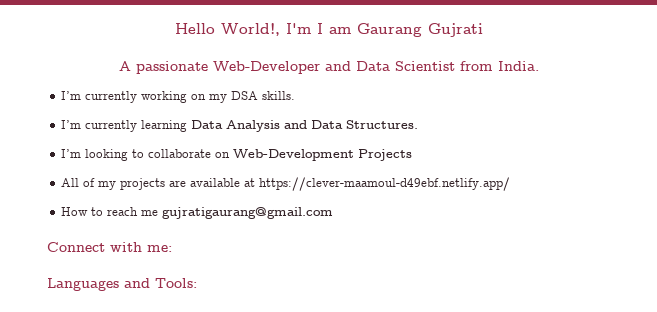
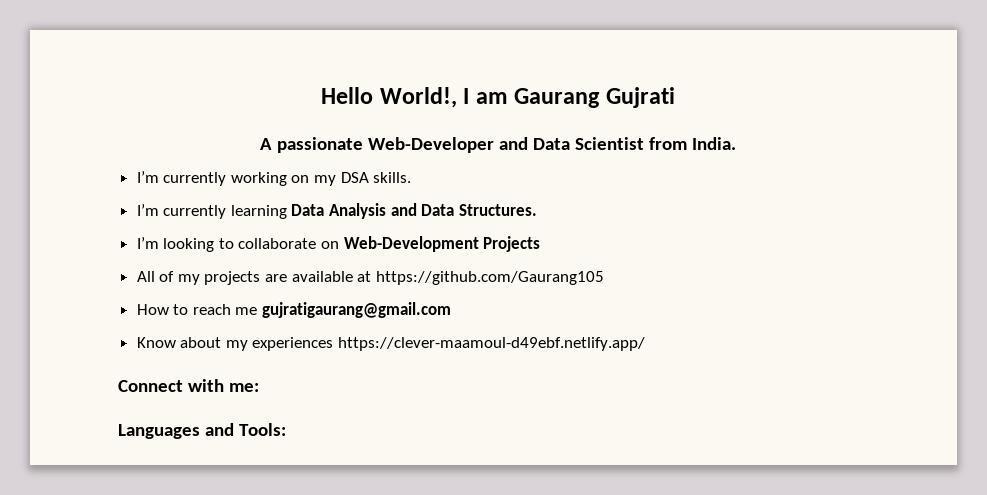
- Hello World!, I'm I am Gaurang Gujrati
+ Hello World!, I am Gaurang Gujrati
- All of my projects are available at https://clever-maamoul-d49ebf.netlify.app/
+ All of my projects are available at https://github.com/Gaurang105
+ Know about my experiences https://clever-maamoul-d49ebf.netlify.app/

